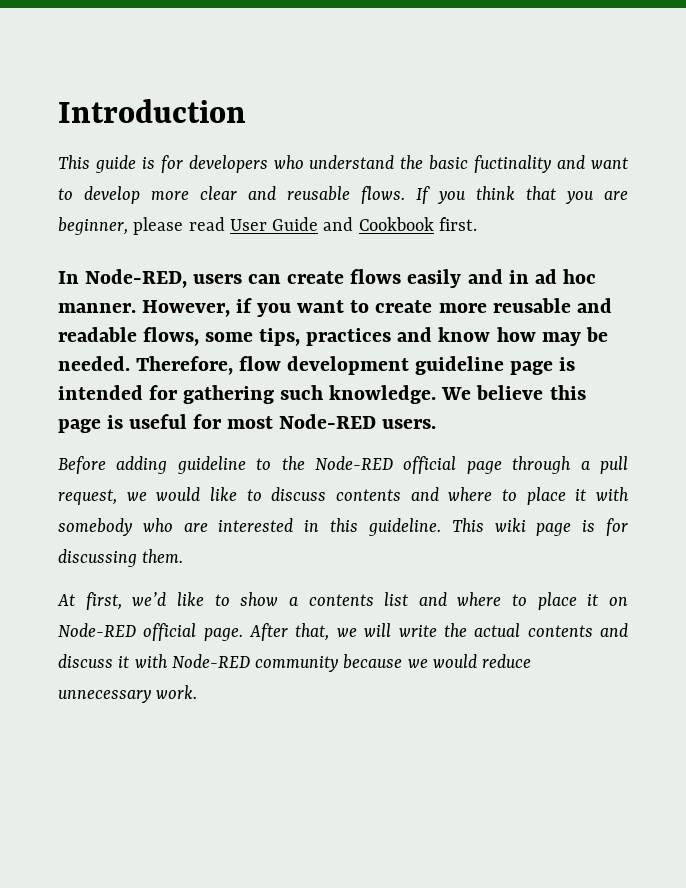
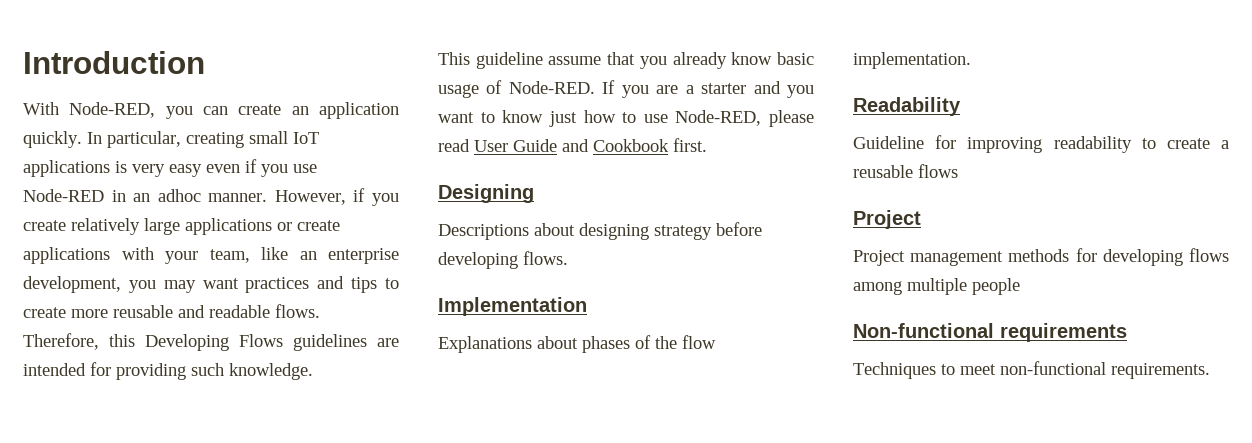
- This guide is for developers who understand the basic fuctinality and want to develop more clear and reusable flows. If you think that you are beginner, please read User Guide and Cookbook first.
+ With Node-RED, you can create an application quickly. In particular, creating small IoT applications is very easy even if you use Node-RED in an adhoc manner. However, if you create relatively large applications or create applications with your team, like an enterprise development, you may want practices and tips to create more reusable and readable flows. Therefore, this Developing Flows guidelines are intended for providing such knowledge.
+ This guideline assume that you already know basic usage of Node-RED. If you are a starter and you want to know just how to use Node-RED, please read User Guide and Cookbook first.
- In Node-RED, users can create flows easily and in ad hoc manner. However, if you want to create more reusable and readable flows, some tips, practices and know how may be needed. Therefore, flow development guideline page is intended for gathering such knowledge. We believe this page is useful for most Node-RED users.
- Before adding guideline to the Node-RED official page through a pull request, we would like to discuss contents and where to place it with somebody who are interested in this guideline. This wiki page is for discussing them.
- At first, we’d like to show a contents list and where to place it on Node-RED official page. After that, we will write the actual contents and discuss it with Node-RED community because we would reduce unnecessary work.
+ Designing
+ Descriptions about designing strategy before developing flows.
+ Implementation
+ Explanations about phases of the flow implementation.
+ Readability
+ Guideline for improving readability to create a reusable flows
+ Project
+ Project management methods for developing flows among multiple people
+ Non-functional requirements
+ Techniques to meet non-functional requirements.

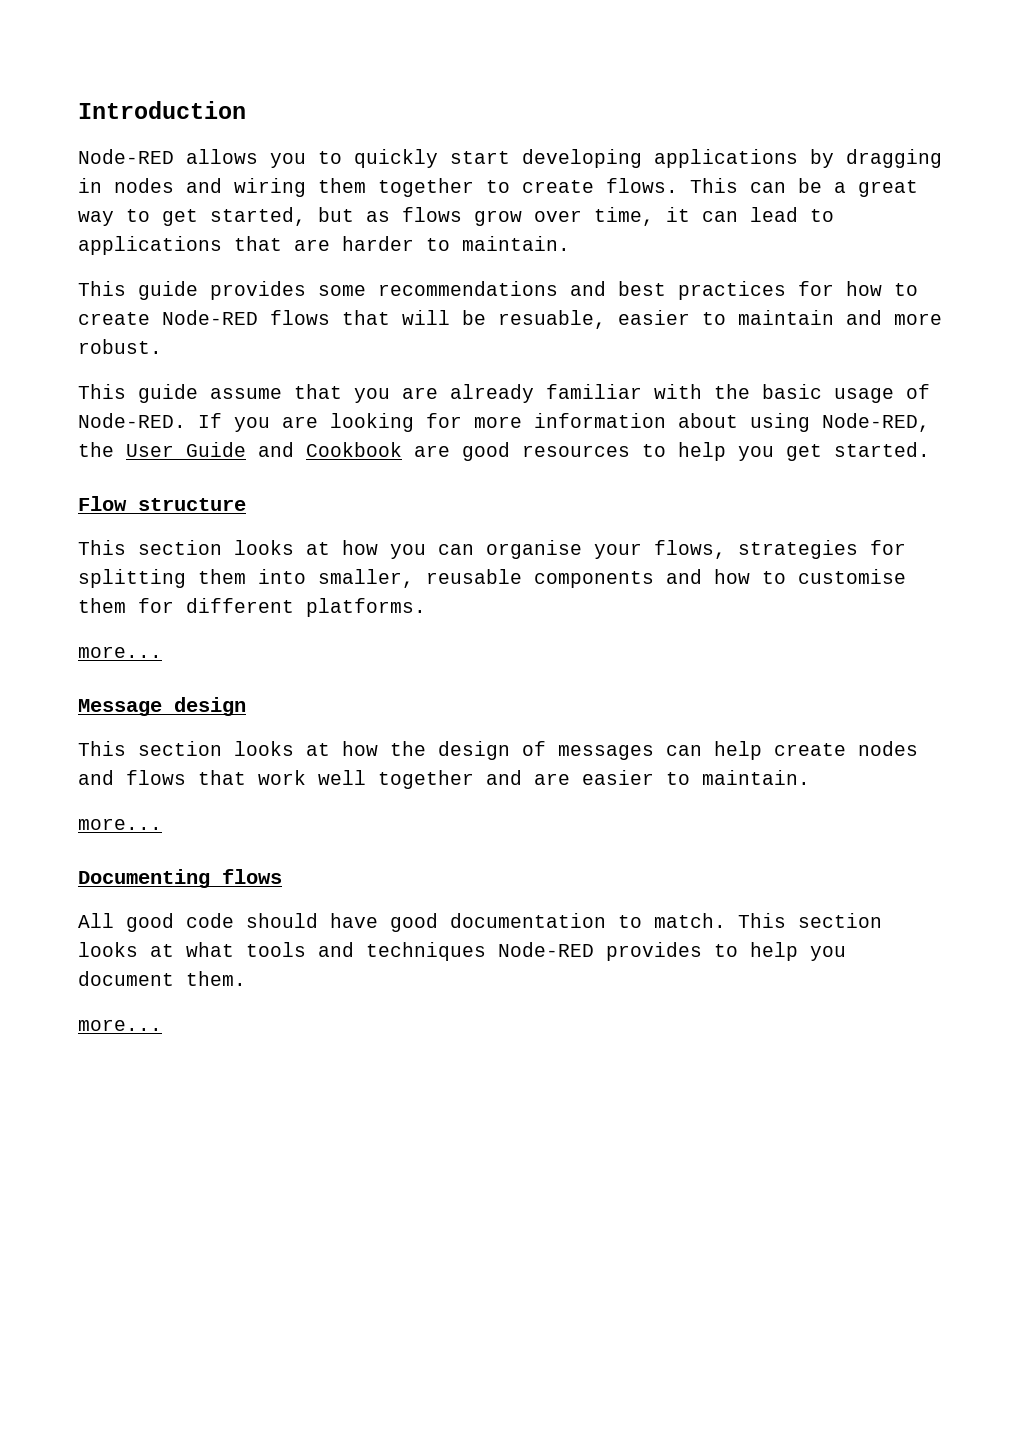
- With Node-RED, you can create an application quickly. In particular, creating small IoT applications is very easy even if you use Node-RED in an adhoc manner. However, if you create relatively large applications or create applications with your team, like an enterprise development, you may want practices and tips to create more reusable and readable flows. Therefore, this Developing Flows guidelines are intended for providing such knowledge.
- This guideline assume that you already know basic usage of Node-RED.
+ Node-RED allows you to quickly start developing applications by dragging in nodes and wiring them together to create flows. This can be a great way to get started, but as flows grow over time, it can lead to applications that are harder to maintain.
+ This guide provides some recommendations and best practices for how to create Node-RED flows that will be resuable, easier to maintain and more robust.
+ This guide assume that you are already familiar with the basic usage of Node-RED.
- If you are a starter and you want to know just how to use Node-RED, please read User Guide and Cookbook first.
- Designing
- Descriptions about designing strategy before developing flows.
- Implementation
- Explanations about phases of the flow implementation.
- Readability
- Guideline for improving readability to create a reusable flows
- Project
- Project management methods for developing flows among multiple people
- Non-functional requirements
- Techniques to meet non-functional requirements.
+ If you are looking for more information about using Node-RED, the User Guide and Cookbook are good resources to help you get started.
+ Flow structure
+ This section looks at how you can organise your flows, strategies for splitting them into smaller, reusable components and how to customise them for different platforms.
+ more...
+ Message design
+ This section looks at how the design of messages can help create nodes and flows that work well together and are easier to maintain.
+ more...
+ Documenting flows
+ All good code should have good documentation to match. This section looks at what tools and techniques Node-RED provides to help you document them.
+ more...

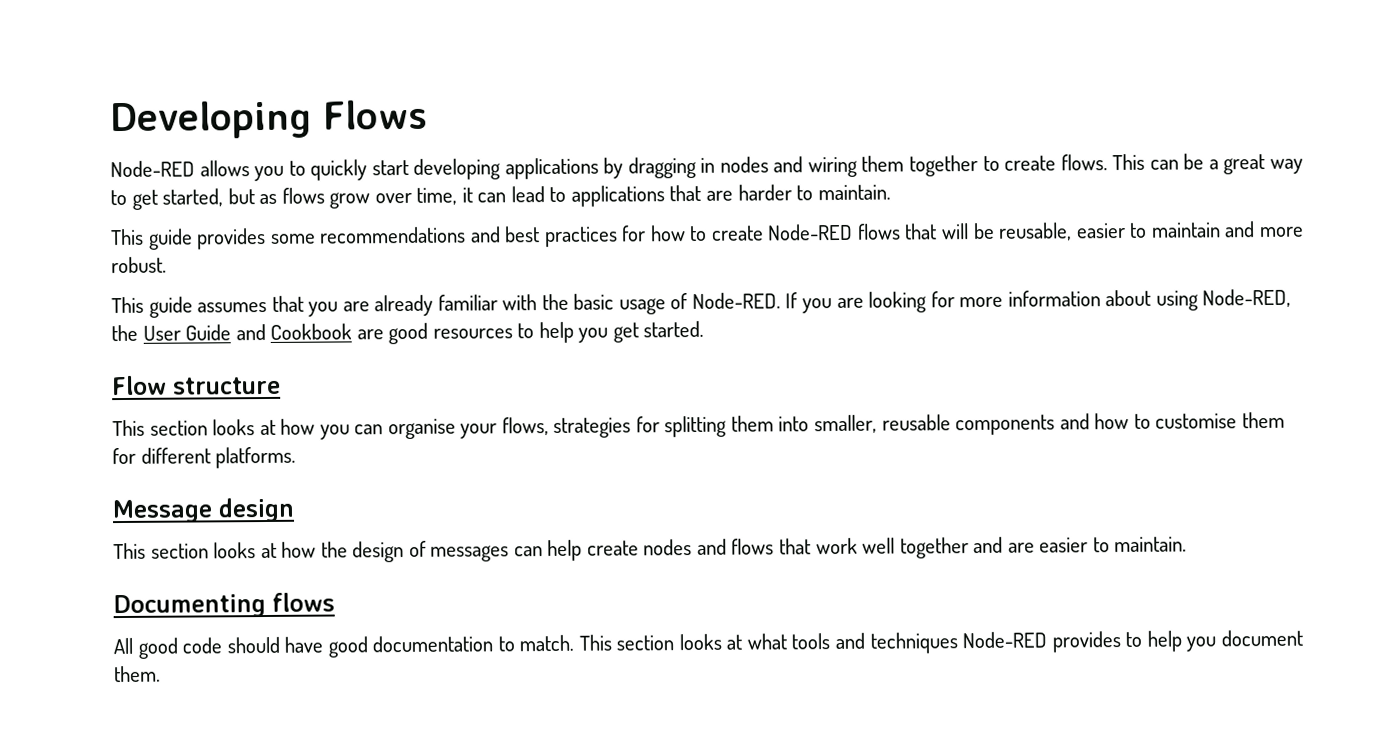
- Introduction
+ Developing Flows
- This guide provides some recommendations and best practices for how to create Node-RED flows that will be resuable, easier to maintain and more robust.
+ This guide provides some recommendations and best practices for how to create Node-RED flows that will be reusable, easier to maintain and more robust.
- This guide assume that you are already familiar with the basic usage of Node-RED.
+ This guide assumes that you are already familiar with the basic usage of Node-RED.
  This section looks at how you can organise your flows, strategies for splitting them into smaller, reusable components and how to customise them for different platforms.
- more...
  This section looks at how the design of messages can help create nodes and flows that work well together and are easier to maintain.
- more...
  This section looks at what tools and techniques Node-RED provides to help you document them.
- more...

